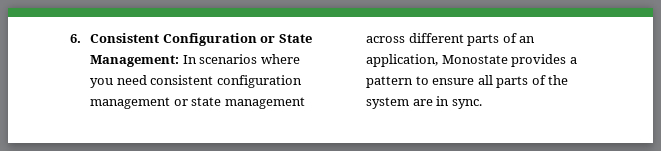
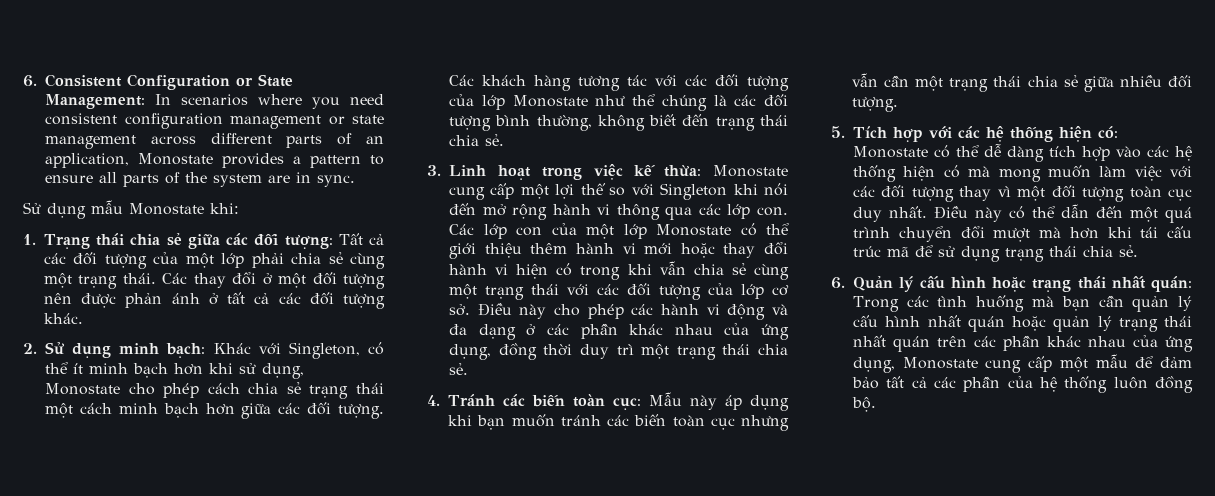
+ Sử dụng mẫu Monostate khi:
+ 1. Trạng thái chia sẻ giữa các đối tượng: Tất cả các đối tượng của một lớp phải chia sẻ cùng một trạng thái. Các thay đổi ở một đối tượng nên được phản ánh ở tất cả các đối tượng khác.
+ 2. Sử dụng minh bạch: Khác với Singleton, có thể ít minh bạch hơn khi sử dụng, Monostate cho phép cách chia sẻ trạng thái một cách minh bạch hơn giữa các đối tượng. Các khách hàng tương tác với các đối tượng của lớp Monostate như thể chúng là các đối tượng bình thường, không biết đến trạng thái chia sẻ.
+ 3. Linh hoạt trong việc kế thừa: Monostate cung cấp một lợi thế so với Singleton khi nói đến mở rộng hành vi thông qua các lớp con. Các lớp con của một lớp Monostate có thể giới thiệu thêm hành vi mới hoặc thay đổi hành vi hiện có trong khi vẫn chia sẻ cùng một trạng thái với các đối tượng của lớp cơ sở. Điều này cho phép các hành vi động và đa dạng ở các phần khác nhau của ứng dụng, đồng thời duy trì một trạng thái chia sẻ.
+ 4. Tránh các biến toàn cục: Mẫu này áp dụng khi bạn muốn tránh các biến toàn cục nhưng vẫn cần một trạng thái chia sẻ giữa nhiều đối tượng.
+ 5. Tích hợp với các hệ thống hiện có: Monostate có thể dễ dàng tích hợp vào các hệ thống hiện có mà mong muốn làm việc với các đối tượng thay vì một đối tượng toàn cục duy nhất. Điều này có thể dẫn đến một quá trình chuyển đổi mượt mà hơn khi tái cấu trúc mã để sử dụng trạng thái chia sẻ.
+ 6. Quản lý cấu hình hoặc trạng thái nhất quán: Trong các tình huống mà bạn cần quản lý cấu hình nhất quán hoặc quản lý trạng thái nhất quán trên các phần khác nhau của ứng dụng, Monostate cung cấp một mẫu để đảm bảo tất cả các phần của hệ thống luôn đồng bộ.

